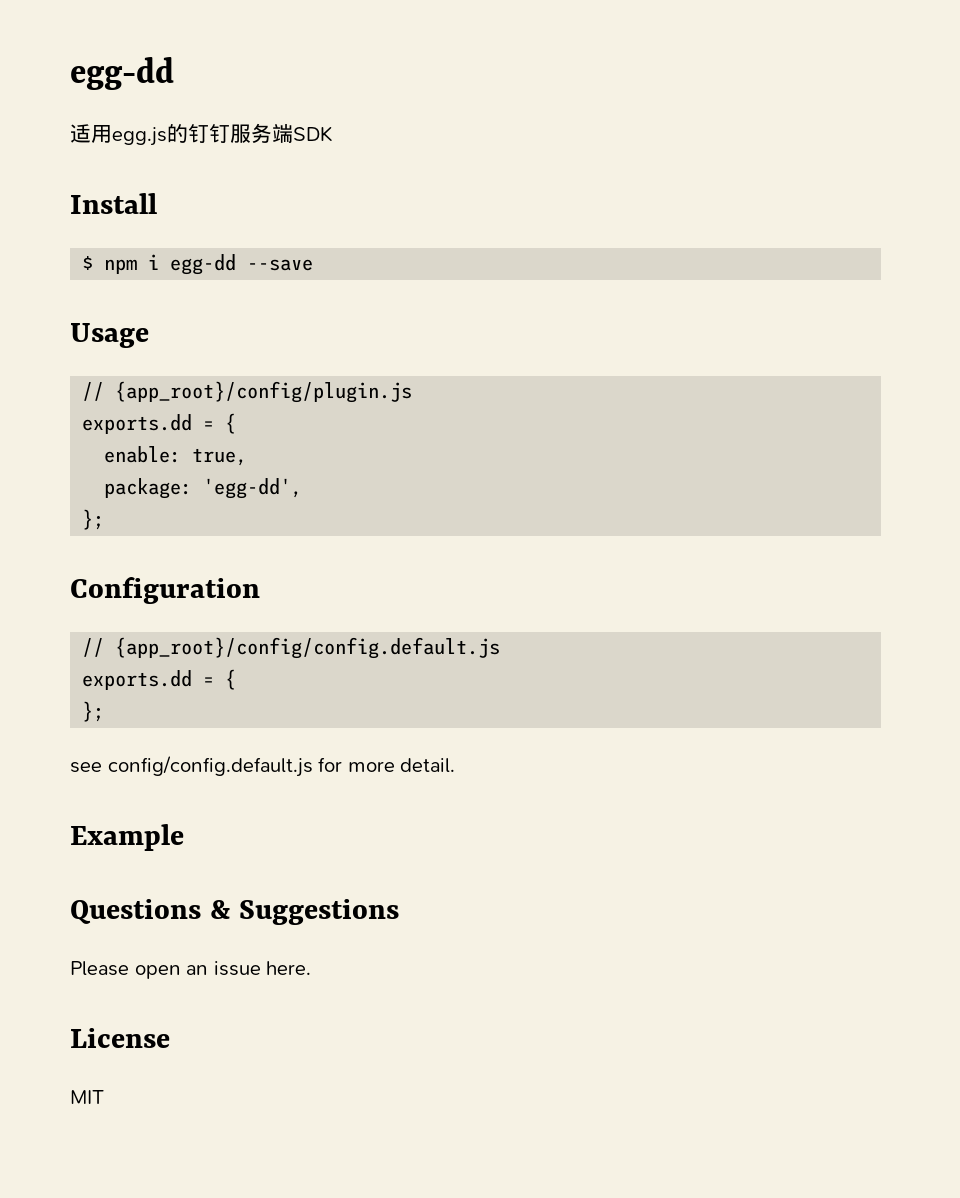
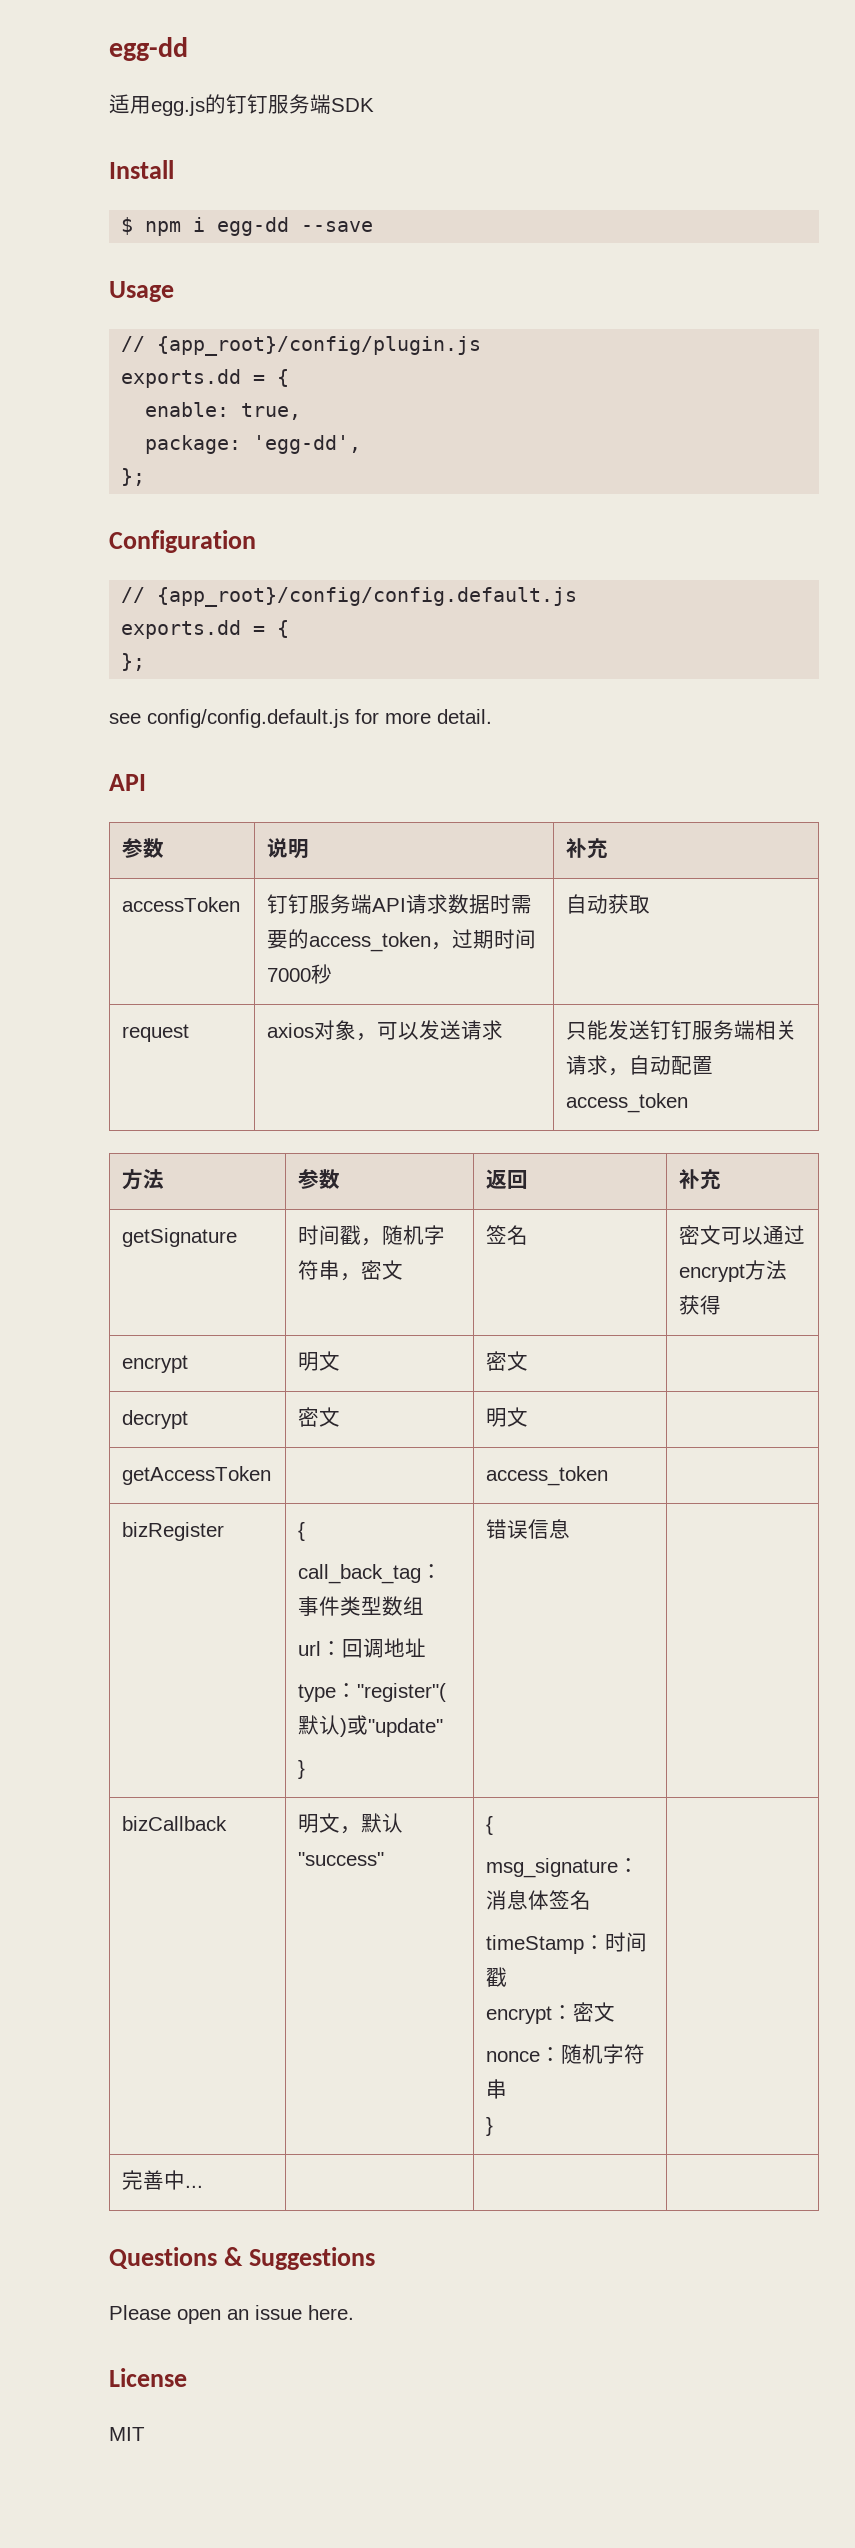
  see config/config.default.js for more detail.
- Example
+ API
+ 参数 | 说明 | 补充
+ accessToken | 钉钉服务端API请求数据时需要的access_token，过期时间7000秒 | 自动获取
+ request | axios对象，可以发送请求 | 只能发送钉钉服务端相关请求，自动配置access_token
+ 方法 | 参数 | 返回 | 补充
+ getSignature | 时间戳，随机字符串，密文 | 签名 | 密文可以通过encrypt方法获得
+ encrypt | 明文 | 密文 |
+ decrypt | 密文 | 明文 |
+ getAccessToken | | access_token |
+ bizRegister | {
+ call_back_tag：事件类型数组
+ url：回调地址
+ type："register"(默认)或"update"
+ } | 错误信息 |
+ bizCallback | 明文，默认"success" | {
+ msg_signature：消息体签名
+ timeStamp：时间戳
+ encrypt：密文
+ nonce：随机字符串
+ } |
+ 完善中... | | |

